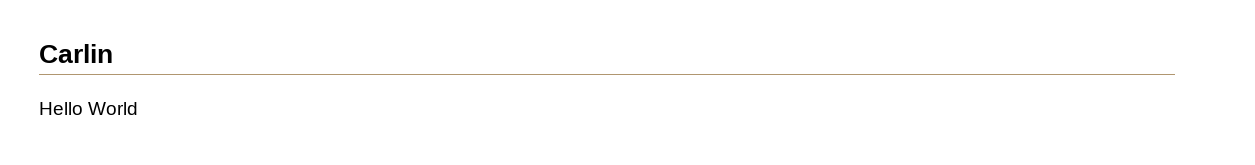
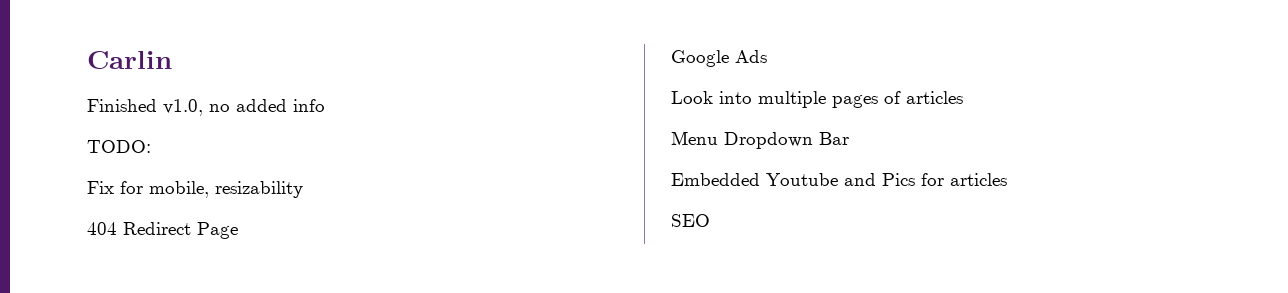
- Hello World
+ Finished v1.0, no added info
+ TODO:
+ Fix for mobile, resizability
+ 404 Redirect Page
+ Google Ads
+ Look into multiple pages of articles
+ Menu Dropdown Bar
+ Embedded Youtube and Pics for articles
+ SEO

